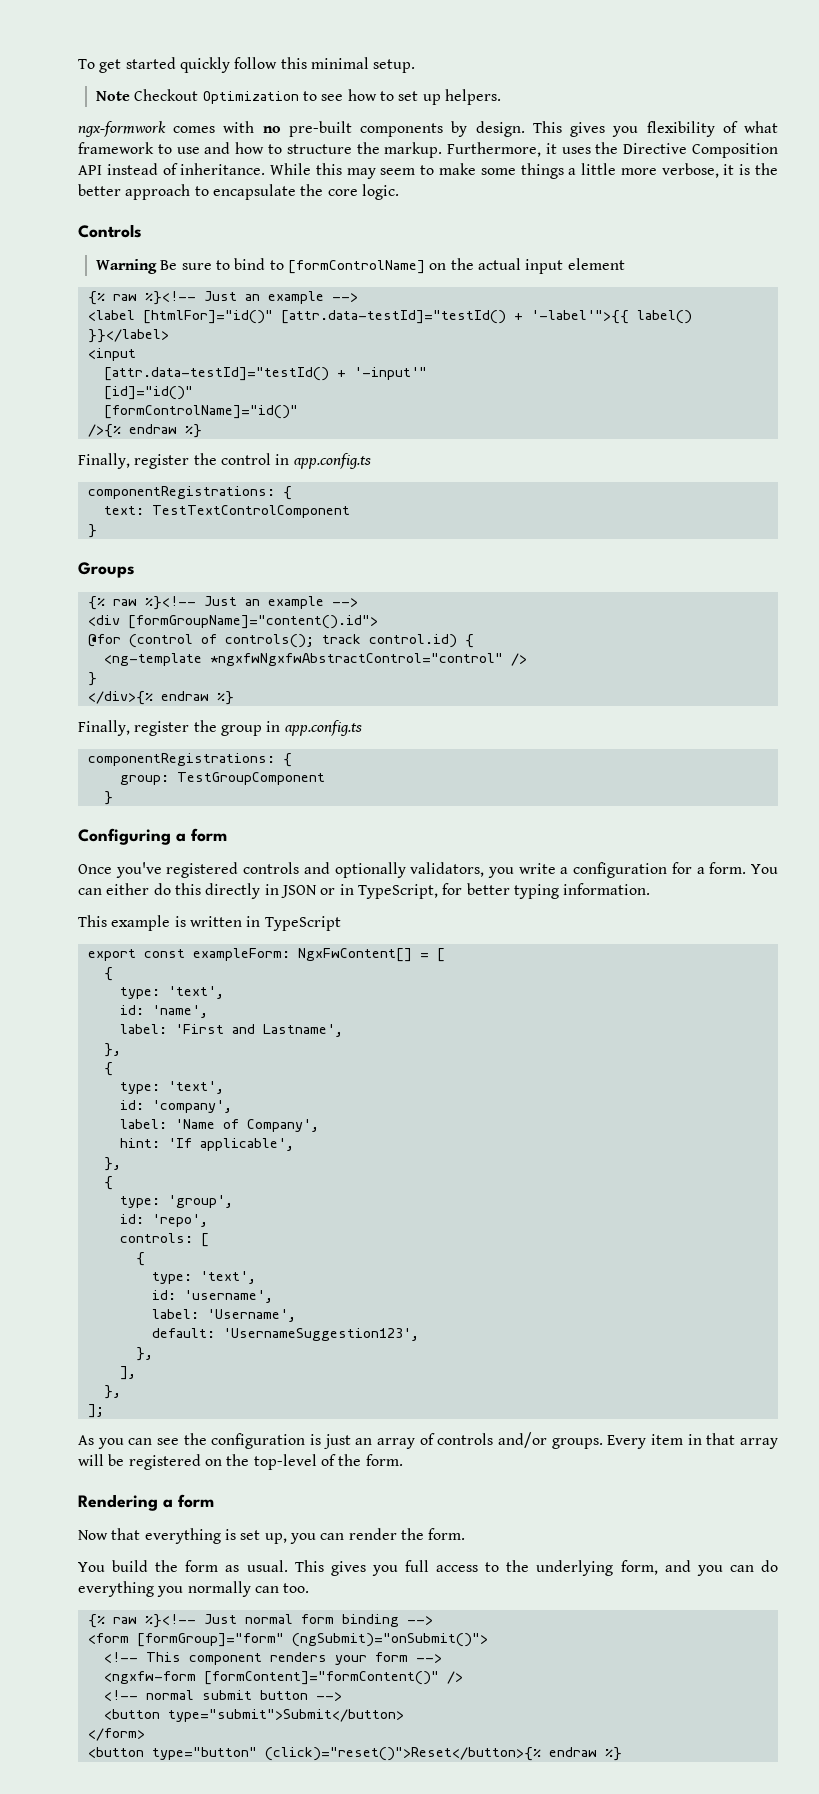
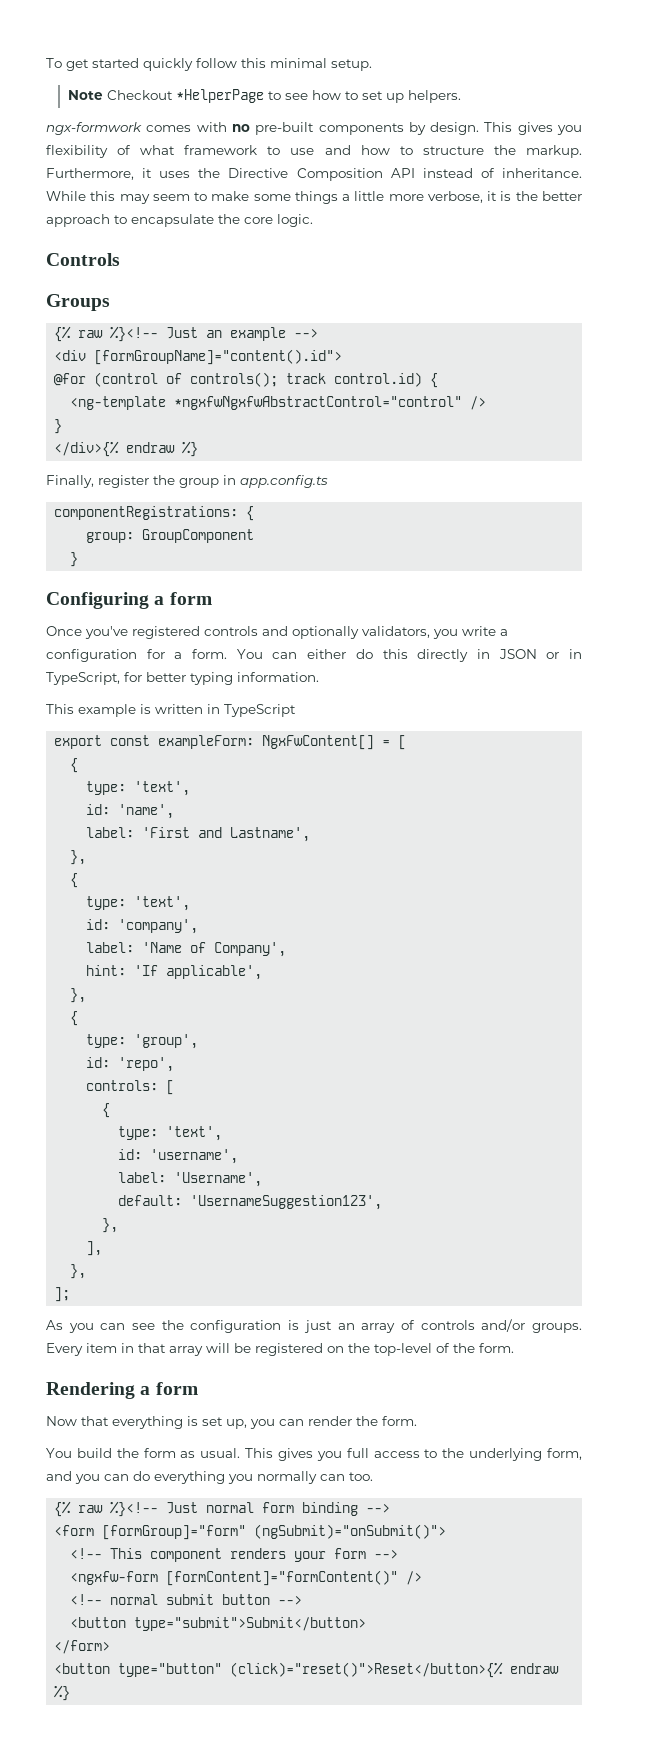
- Note Checkout Optimization to see how to set up helpers.
+ Note Checkout *HelperPage to see how to set up helpers.
- Warning Be sure to bind to [formControlName] on the actual input element
- {% raw %}<!-- Just an example -->
- <label [htmlFor]="id()" [attr.data-testId]="testId() + '-label'">{{ label() }}</label>
- <input
- [attr.data-testId]="testId() + '-input'"
- [id]="id()"
- [formControlName]="id()"
- />{% endraw %}
- Finally, register the control in app.config.ts
- componentRegistrations: {
- text: TestTextControlComponent
- }
- group: TestGroupComponent
+ group: GroupComponent

